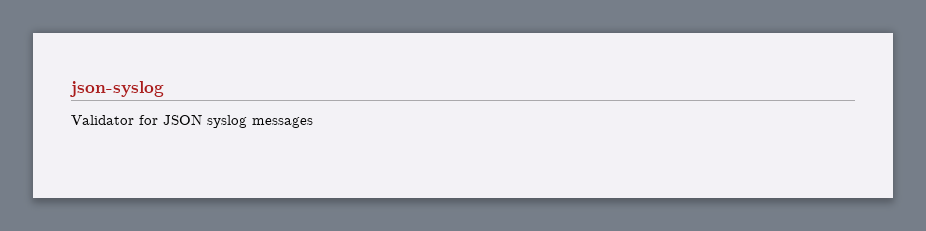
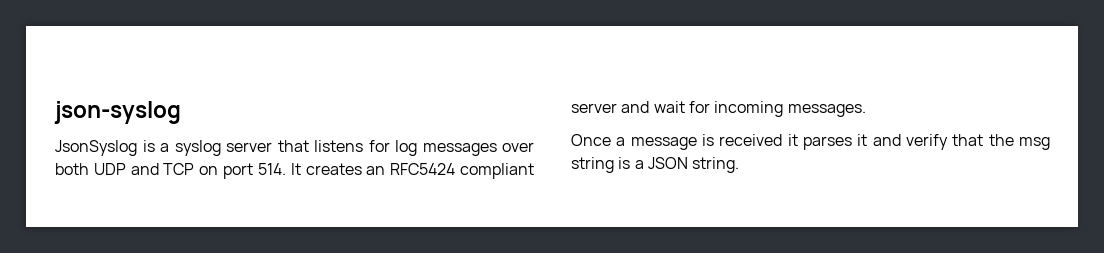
- Validator for JSON syslog messages
+ JsonSyslog is a syslog server that listens for log messages over both UDP and TCP on port 514. It creates an RFC5424 compliant server and wait for incoming messages.
+ Once a message is received it parses it and verify that the msg string is a JSON string.

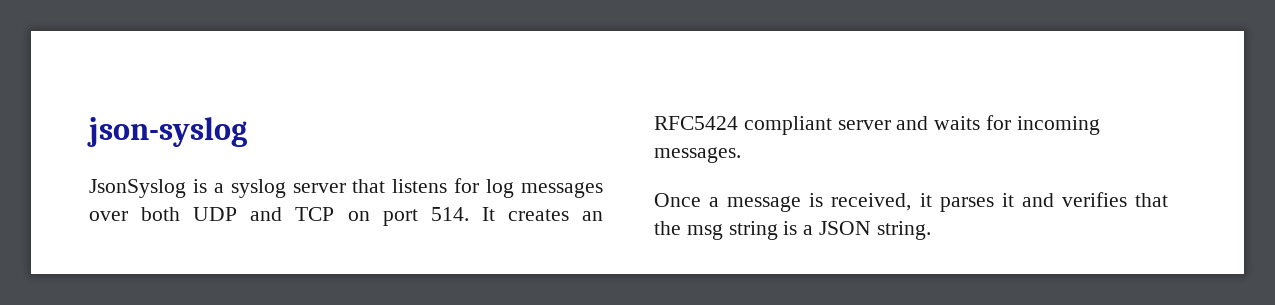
- JsonSyslog is a syslog server that listens for log messages over both UDP and TCP on port 514. It creates an RFC5424 compliant server and wait for incoming messages.
+ JsonSyslog is a syslog server that listens for log messages over both UDP and TCP on port 514. It creates an RFC5424 compliant server and waits for incoming messages.
- Once a message is received it parses it and verify that the msg string is a JSON string.
+ Once a message is received, it parses it and verifies that the msg string is a JSON string.

